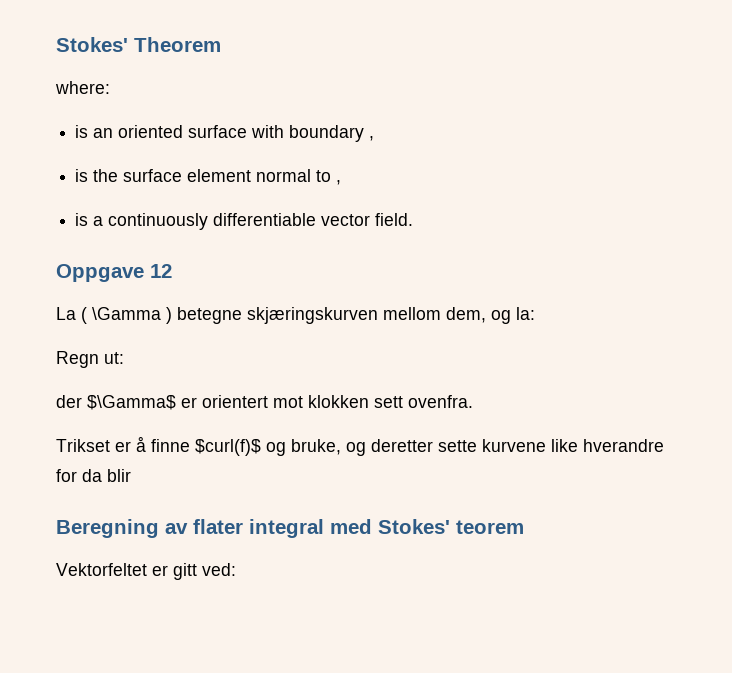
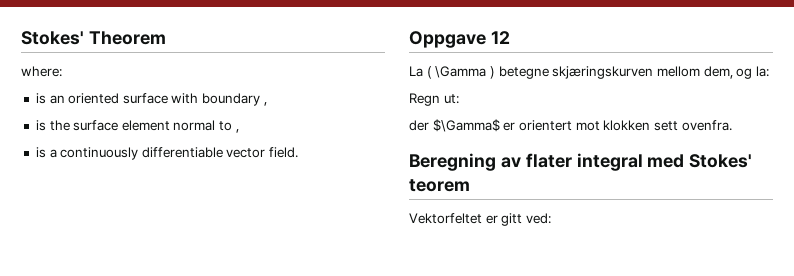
- Trikset er å finne $curl(f)$ og bruke, og deretter sette kurvene like hverandre for da blir

